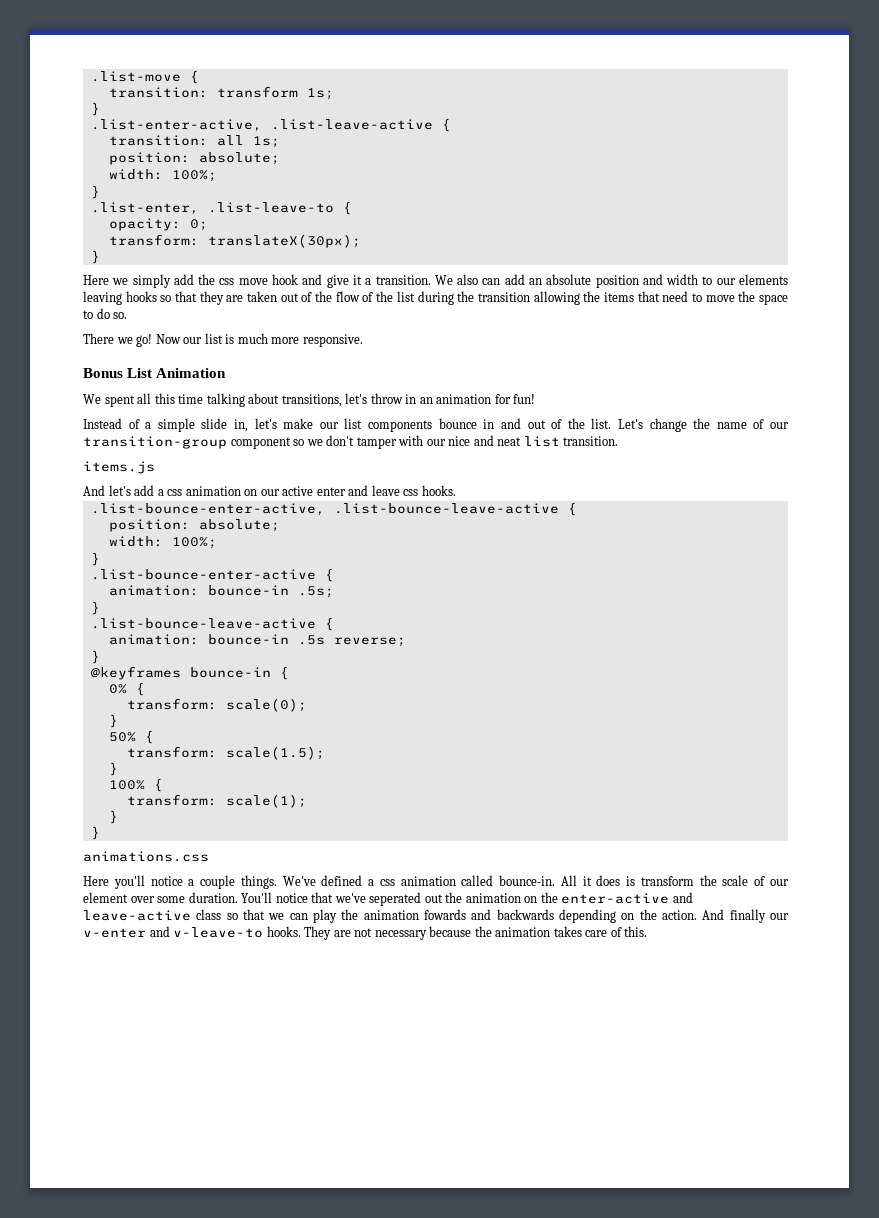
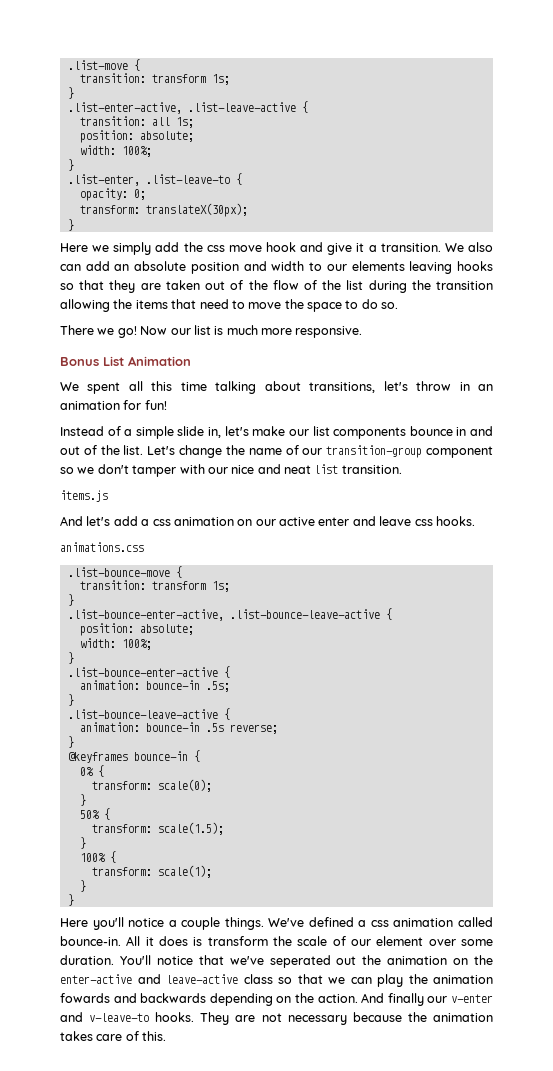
+ animations.css
+ .list-bounce-move {
+ transition: transform 1s;
+ }
- animations.css

